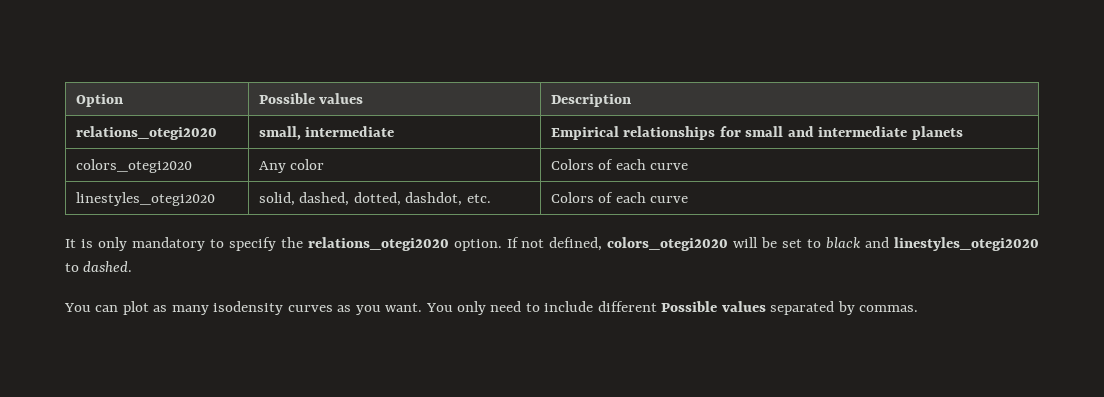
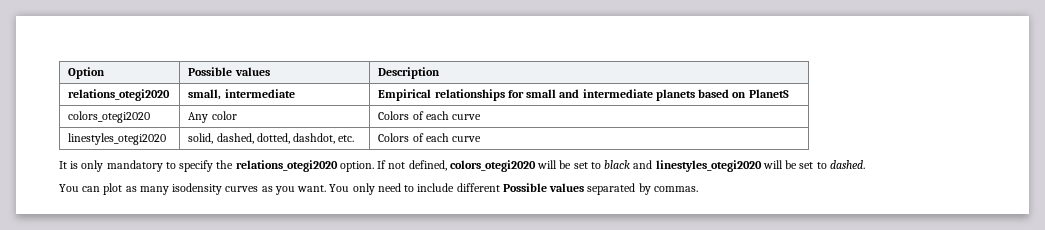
- relations_otegi2020 | small, intermediate | Empirical relationships for small and intermediate planets
+ relations_otegi2020 | small, intermediate | Empirical relationships for small and intermediate planets based on PlanetS
- If not defined, colors_otegi2020 will be set to black and linestyles_otegi2020 to dashed.
+ If not defined, colors_otegi2020 will be set to black and linestyles_otegi2020 will be set to dashed.

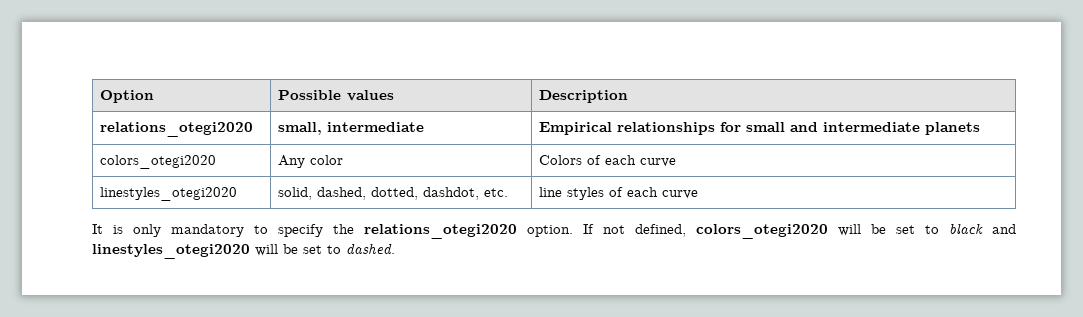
- relations_otegi2020 | small, intermediate | Empirical relationships for small and intermediate planets based on PlanetS
+ relations_otegi2020 | small, intermediate | Empirical relationships for small and intermediate planets
- linestyles_otegi2020 | solid, dashed, dotted, dashdot, etc. | Colors of each curve
+ linestyles_otegi2020 | solid, dashed, dotted, dashdot, etc. | line styles of each curve
- You can plot as many isodensity curves as you want. You only need to include different Possible values separated by commas.

